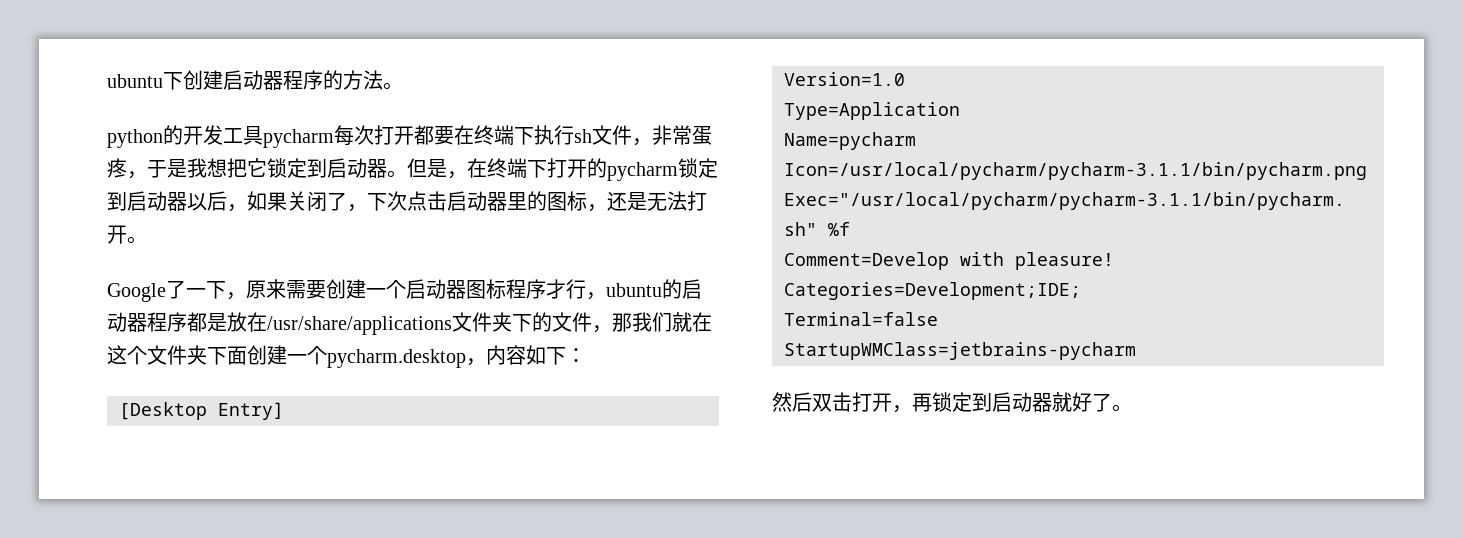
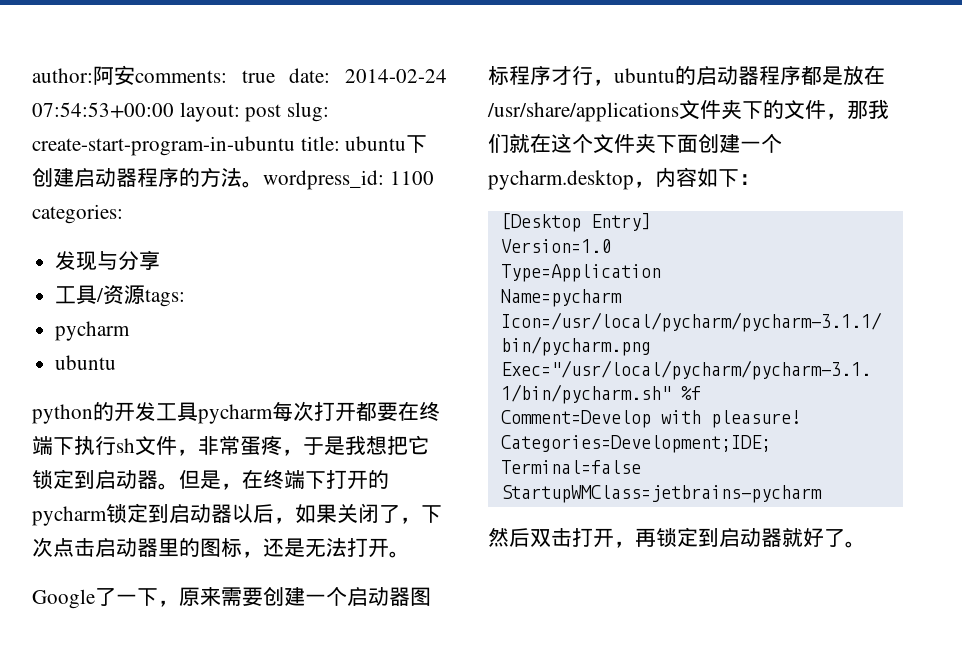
- ubuntu下创建启动器程序的方法。
+ author:阿安comments: true date: 2014-02-24 07:54:53+00:00 layout: post slug: create-start-program-in-ubuntu title: ubuntu下创建启动器程序的方法。wordpress_id: 1100 categories:
+ 发现与分享
+ 工具/资源tags:
+ pycharm
+ ubuntu

